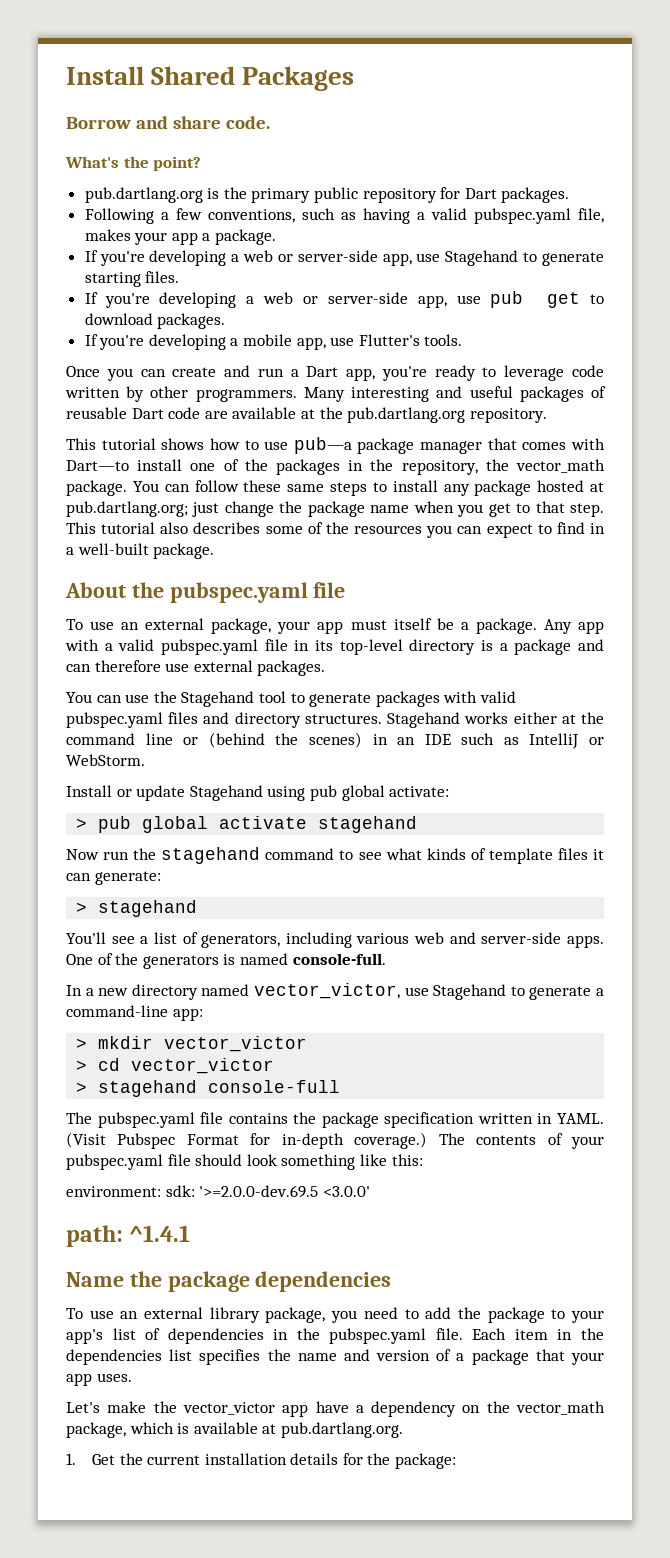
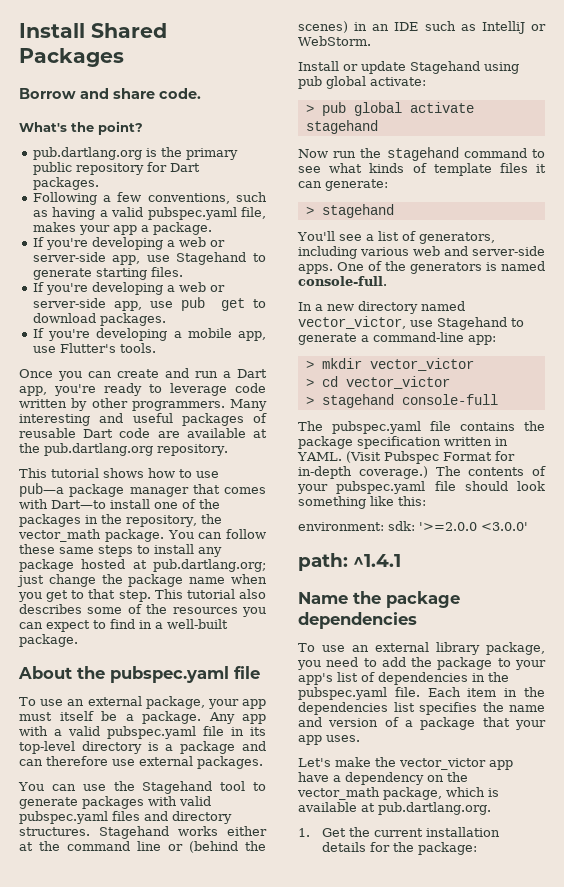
- environment: sdk: '>=2.0.0-dev.69.5 <3.0.0'
+ environment: sdk: '>=2.0.0 <3.0.0'

